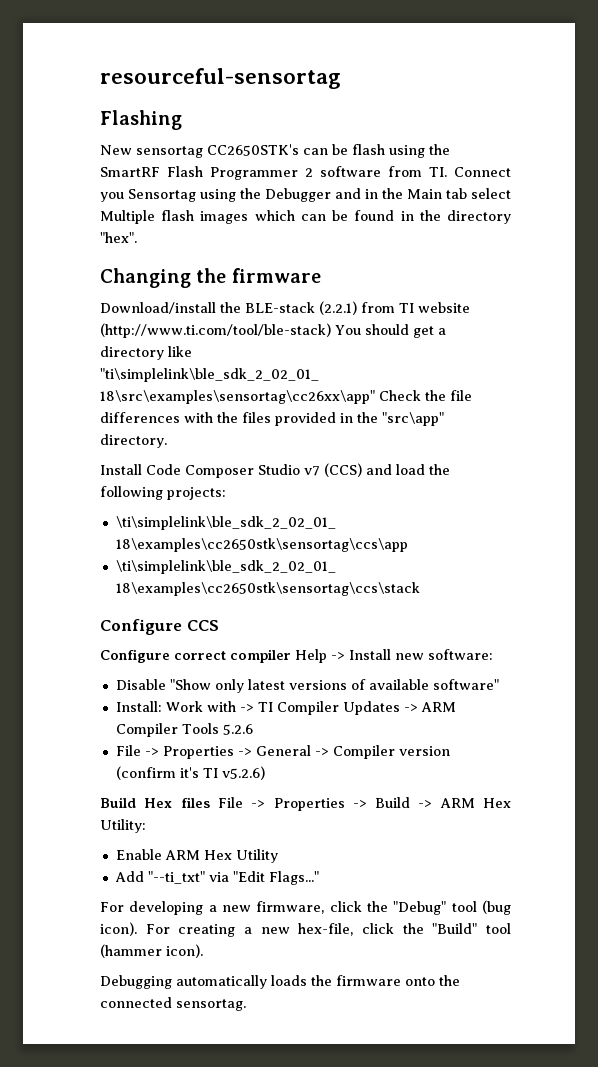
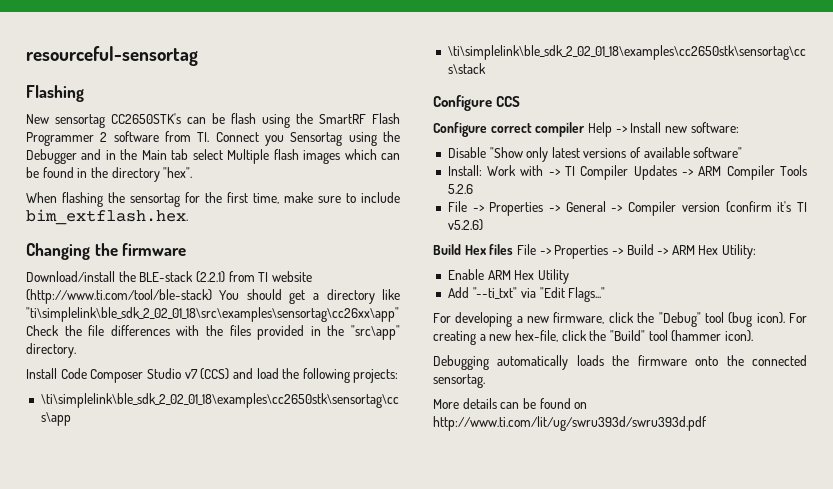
+ When flashing the sensortag for the first time, make sure to include bim_extflash.hex.
+ More details can be found on http://www.ti.com/lit/ug/swru393d/swru393d.pdf

